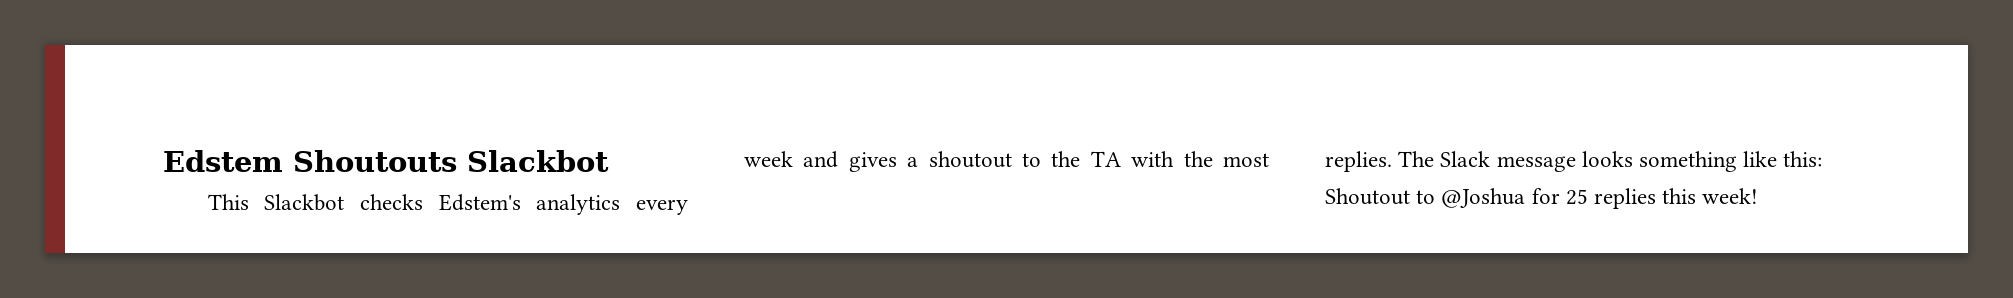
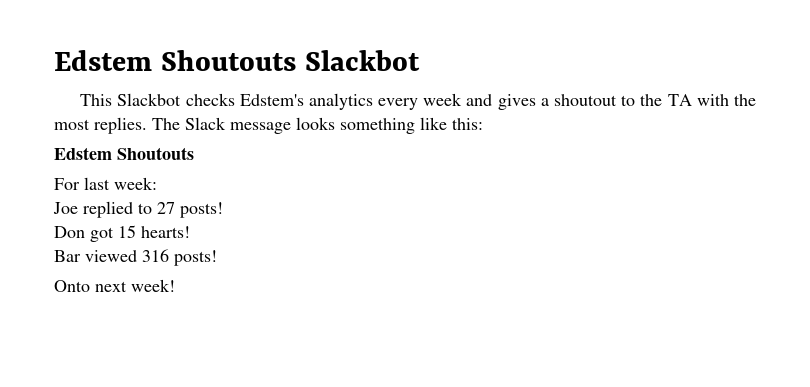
  The Slack message looks something like this:
- Shoutout to @Joshua for 25 replies this week!
+ Edstem Shoutouts
+ For last week:
+ Joe replied to 27 posts!
+ Don got 15 hearts!
+ Bar viewed 316 posts!
+ Onto next week!

